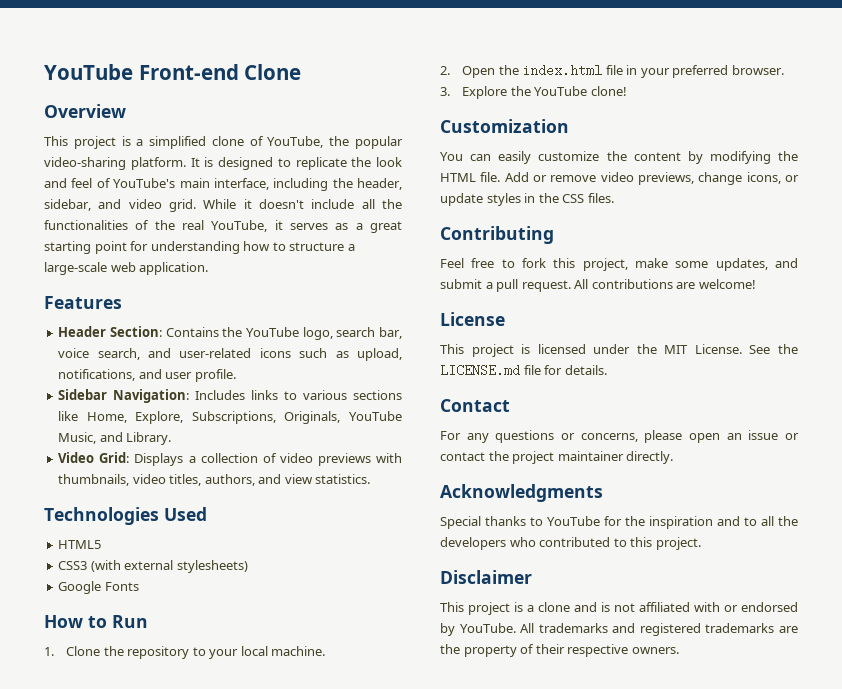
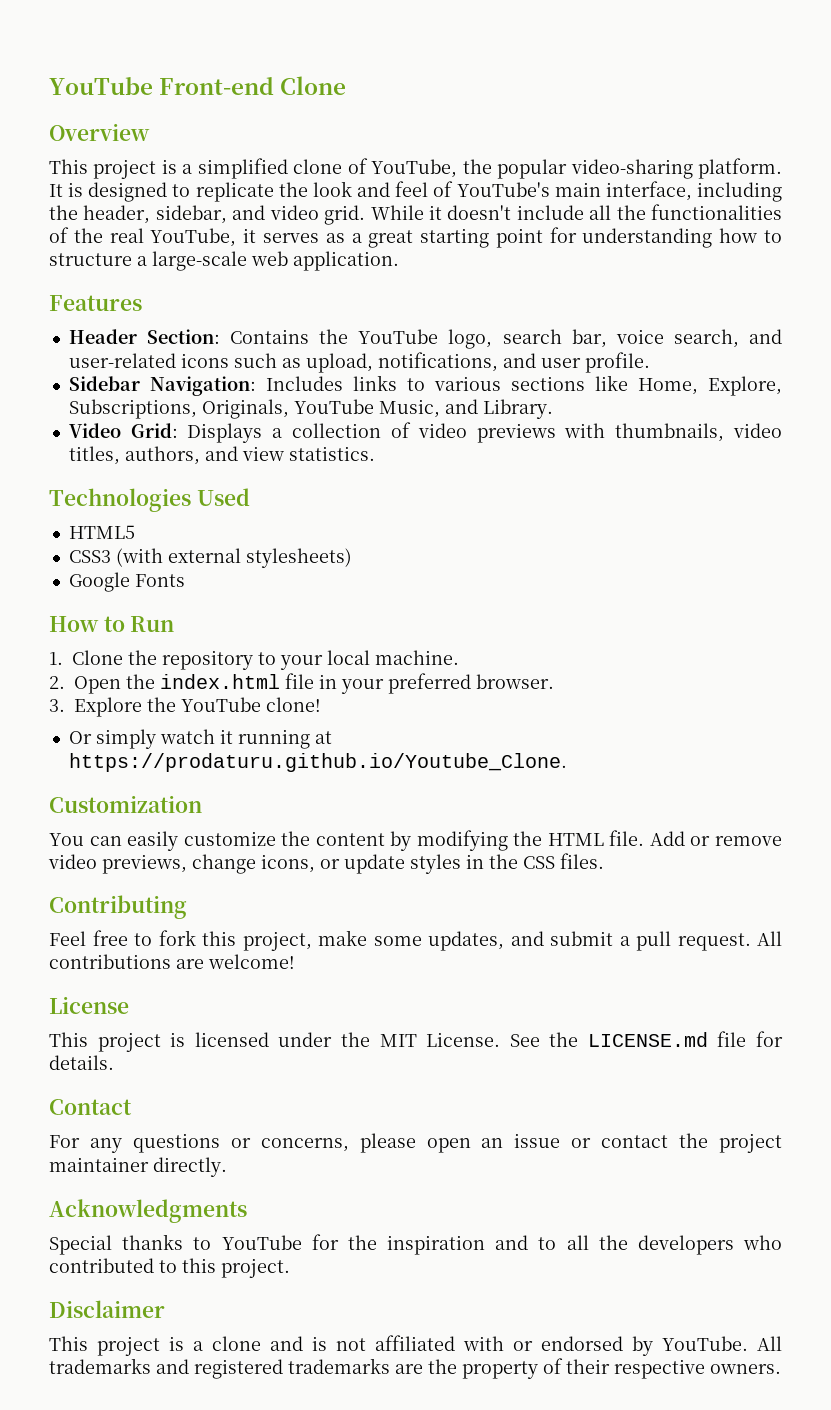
+ Or simply watch it running at https://prodaturu.github.io/Youtube_Clone.

